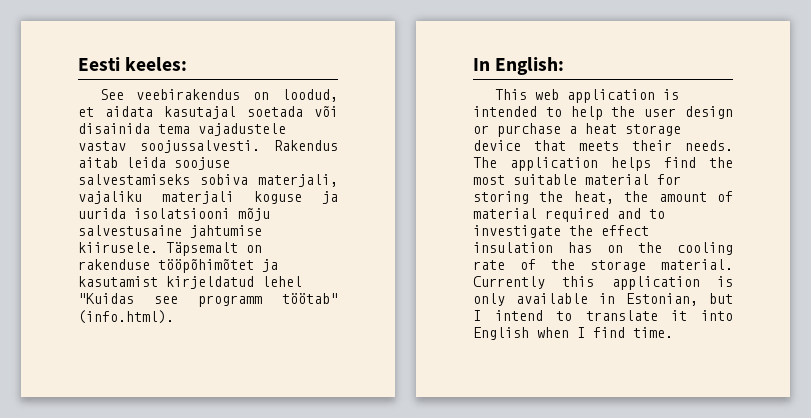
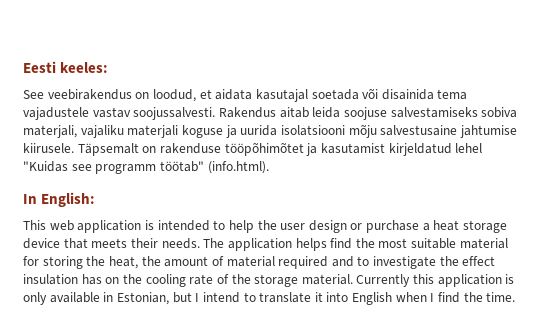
- Currently this application is only available in Estonian, but I intend to translate it into English when I find time.
+ Currently this application is only available in Estonian, but I intend to translate it into English when I find the time.

